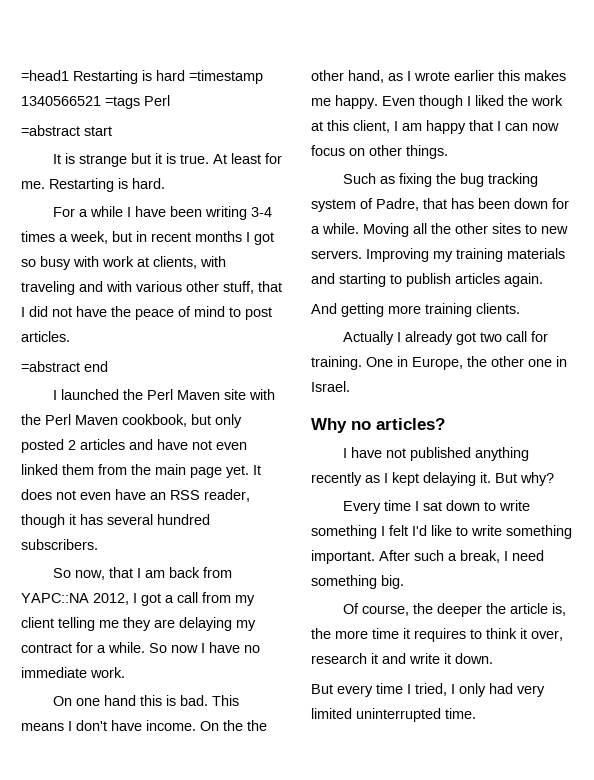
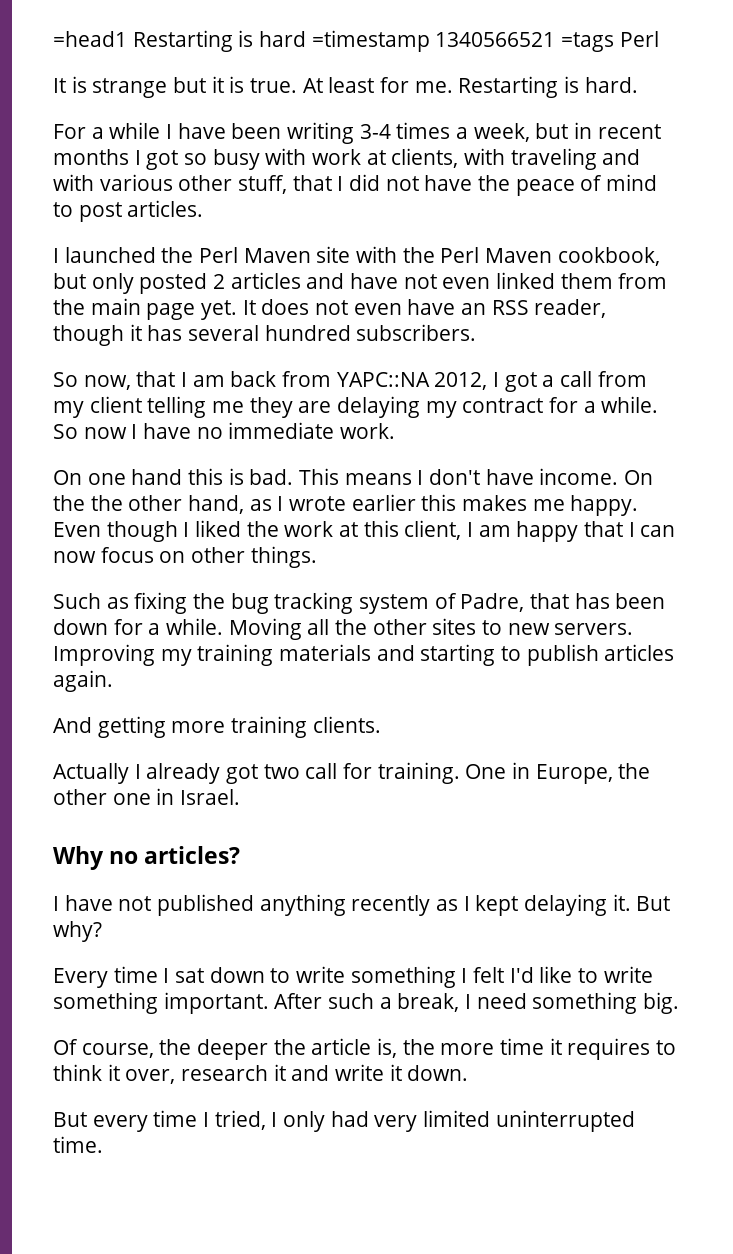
- =abstract start
- =abstract end

